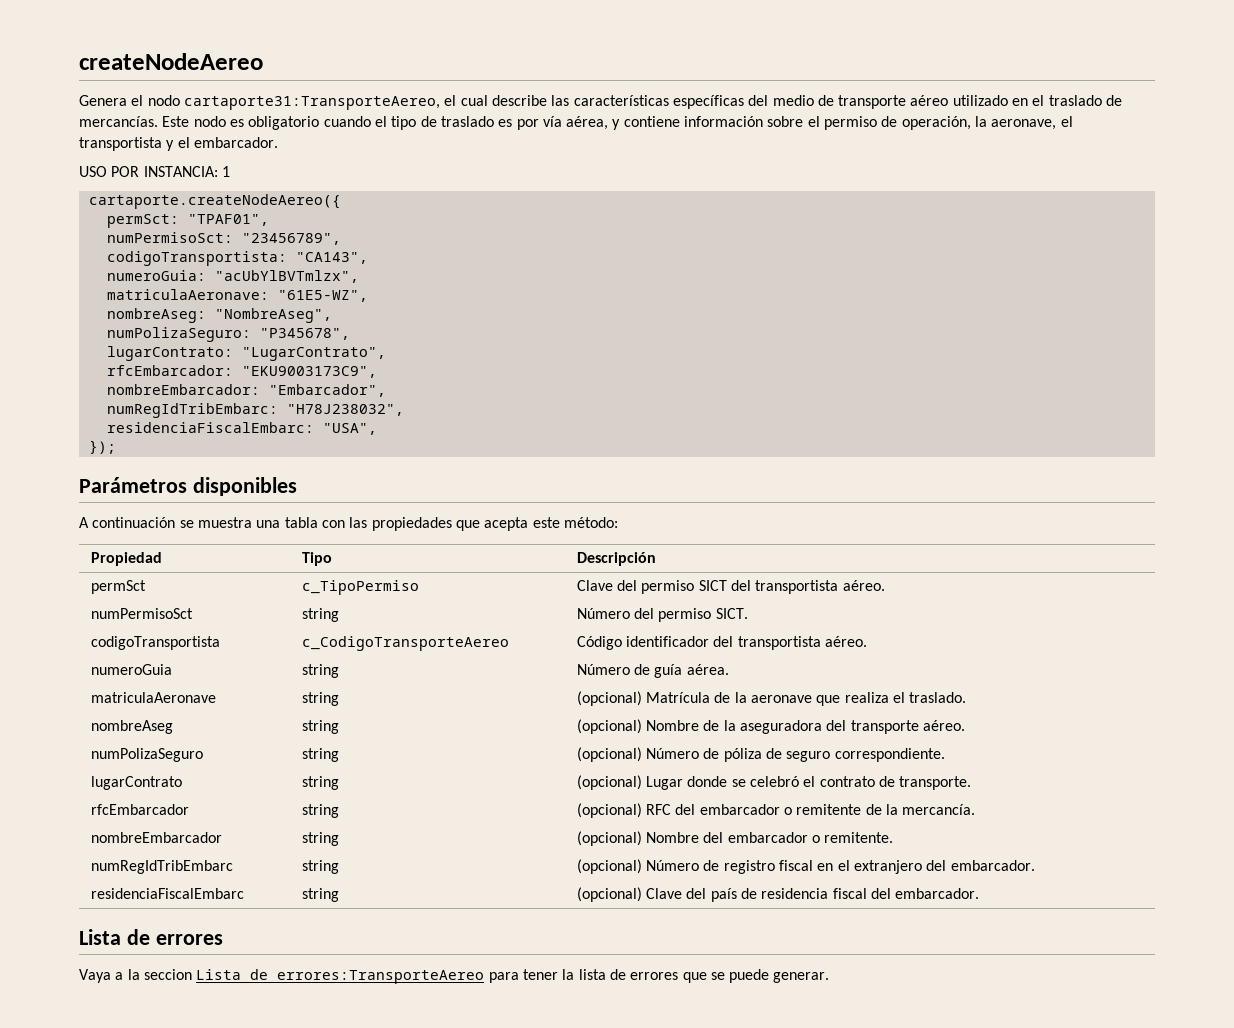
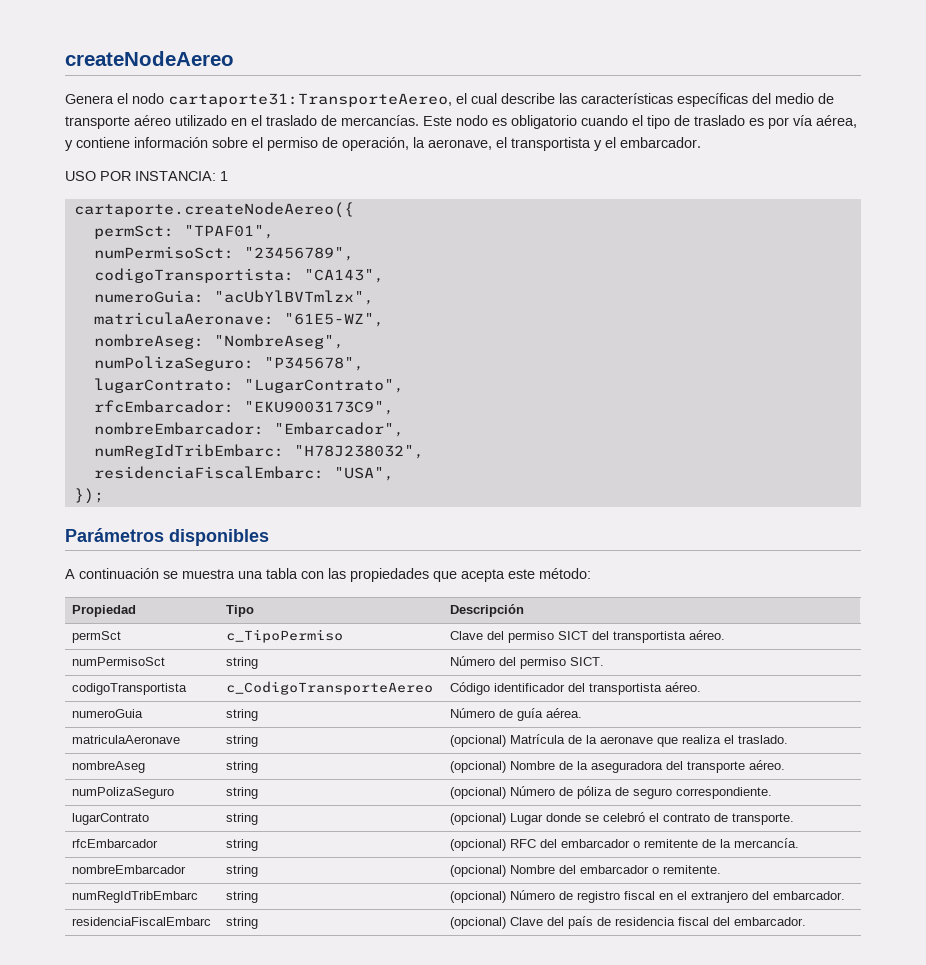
- Lista de errores
- Vaya a la seccion Lista de errores:TransporteAereo para tener la lista de errores que se puede generar.

